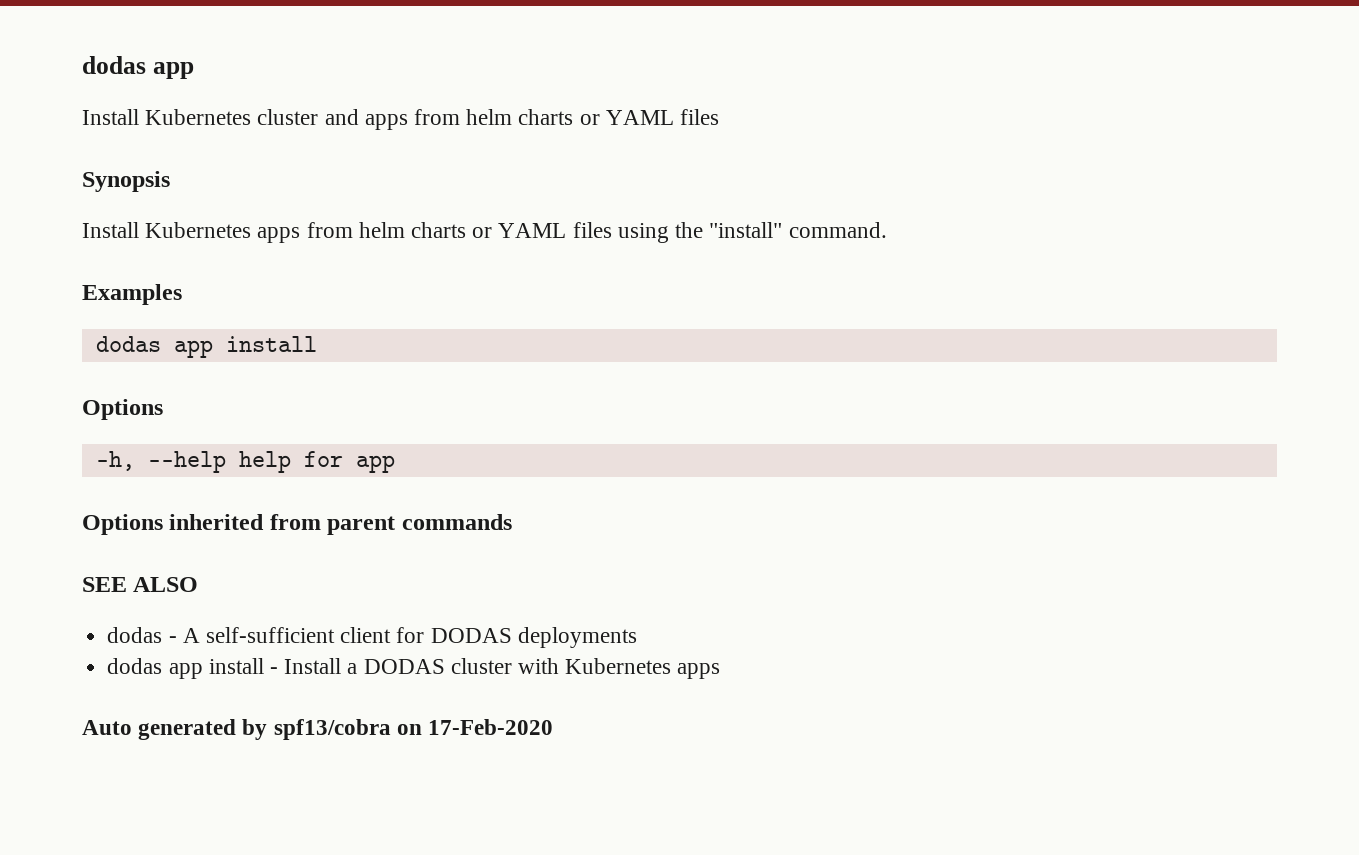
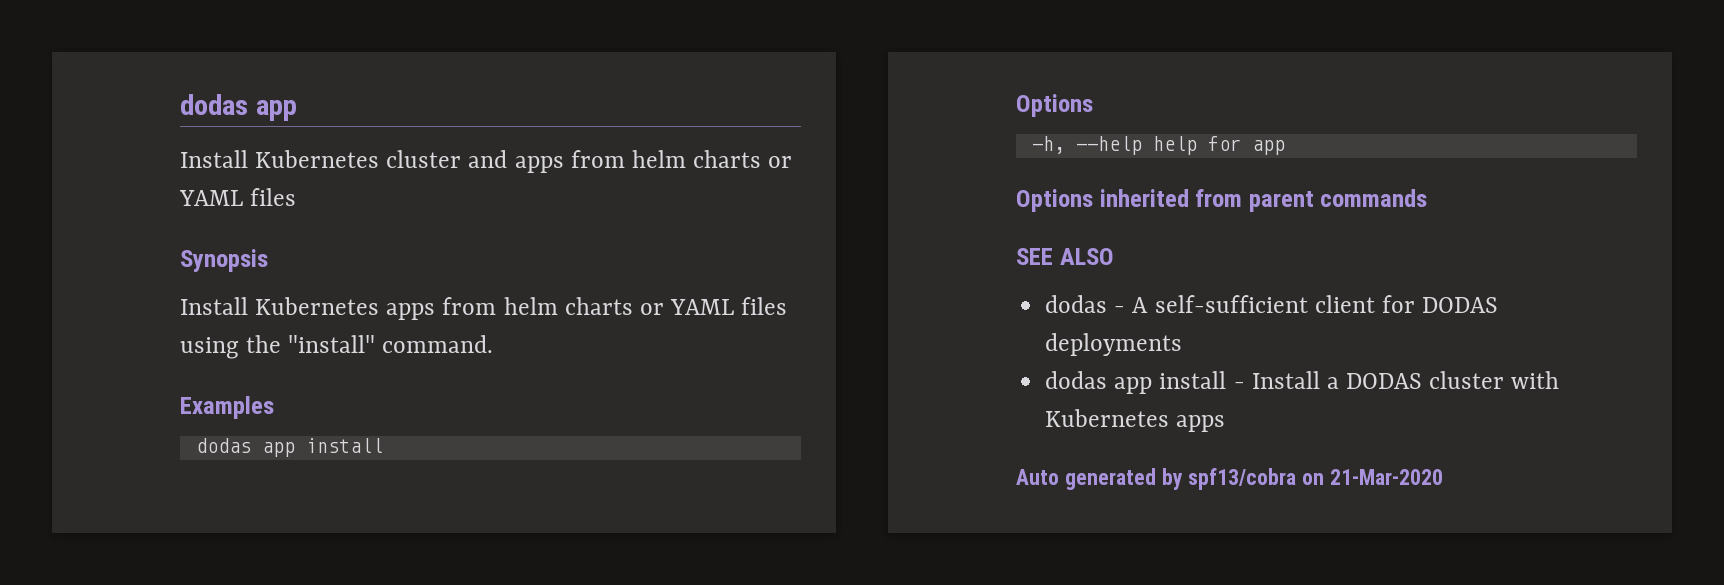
- Auto generated by spf13/cobra on 17-Feb-2020
+ Auto generated by spf13/cobra on 21-Mar-2020

